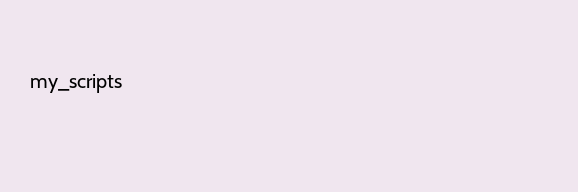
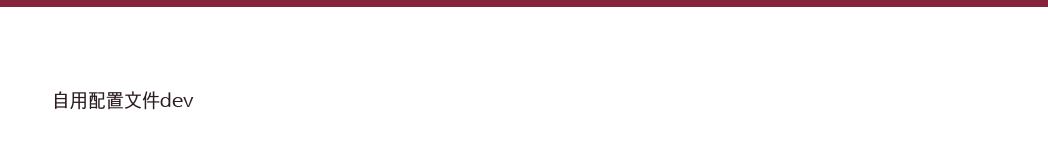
- my_scripts
+ 自用配置文件dev

